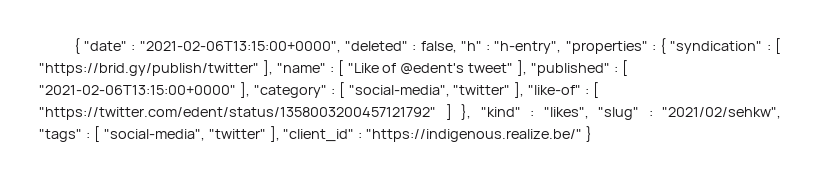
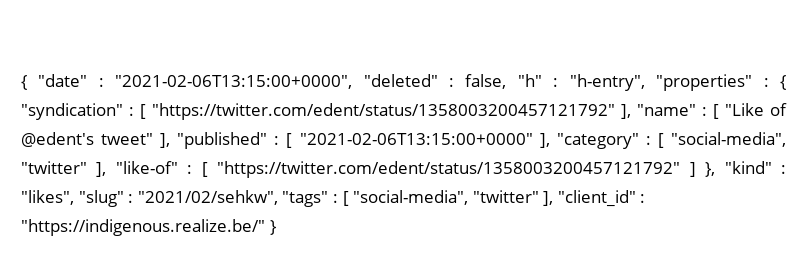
- { "date" : "2021-02-06T13:15:00+0000", "deleted" : false, "h" : "h-entry", "properties" : { "syndication" : [ "https://brid.gy/publish/twitter" ], "name" : [ "Like of @edent's tweet" ], "published" : [ "2021-02-06T13:15:00+0000" ], "category" : [ "social-media", "twitter" ], "like-of" : [ "https://twitter.com/edent/status/1358003200457121792" ] }, "kind" : "likes", "slug" : "2021/02/sehkw", "tags" : [ "social-media", "twitter" ], "client_id" : "https://indigenous.realize.be/" }
+ { "date" : "2021-02-06T13:15:00+0000", "deleted" : false, "h" : "h-entry", "properties" : { "syndication" : [ "https://twitter.com/edent/status/1358003200457121792" ], "name" : [ "Like of @edent's tweet" ], "published" : [ "2021-02-06T13:15:00+0000" ], "category" : [ "social-media", "twitter" ], "like-of" : [ "https://twitter.com/edent/status/1358003200457121792" ] }, "kind" : "likes", "slug" : "2021/02/sehkw", "tags" : [ "social-media", "twitter" ], "client_id" : "https://indigenous.realize.be/" }

